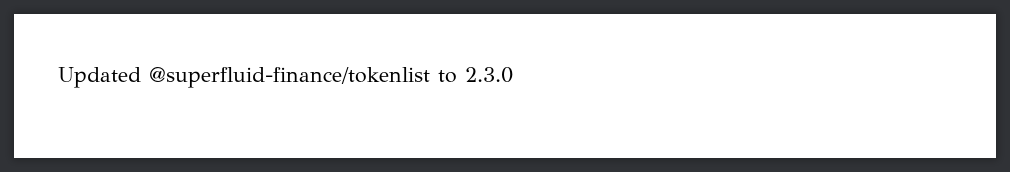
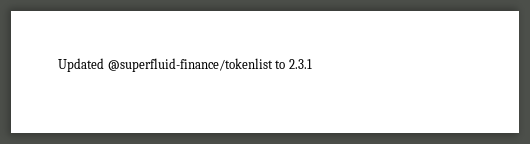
- Updated @superfluid-finance/tokenlist to 2.3.0
+ Updated @superfluid-finance/tokenlist to 2.3.1

